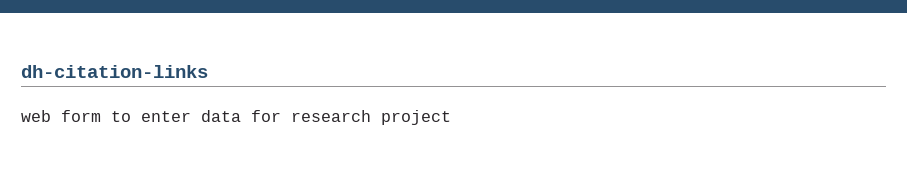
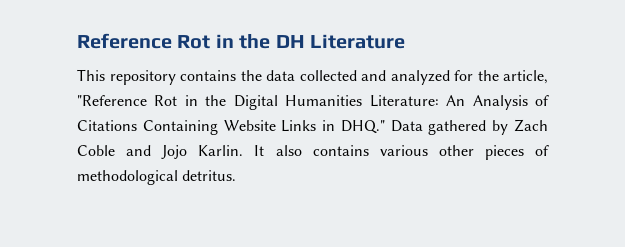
- dh-citation-links
- web form to enter data for research project
+ Reference Rot in the DH Literature
+ This repository contains the data collected and analyzed for the article, "Reference Rot in the Digital Humanities Literature: An Analysis of Citations Containing Website Links in DHQ." Data gathered by Zach Coble and Jojo Karlin. It also contains various other pieces of methodological detritus.

